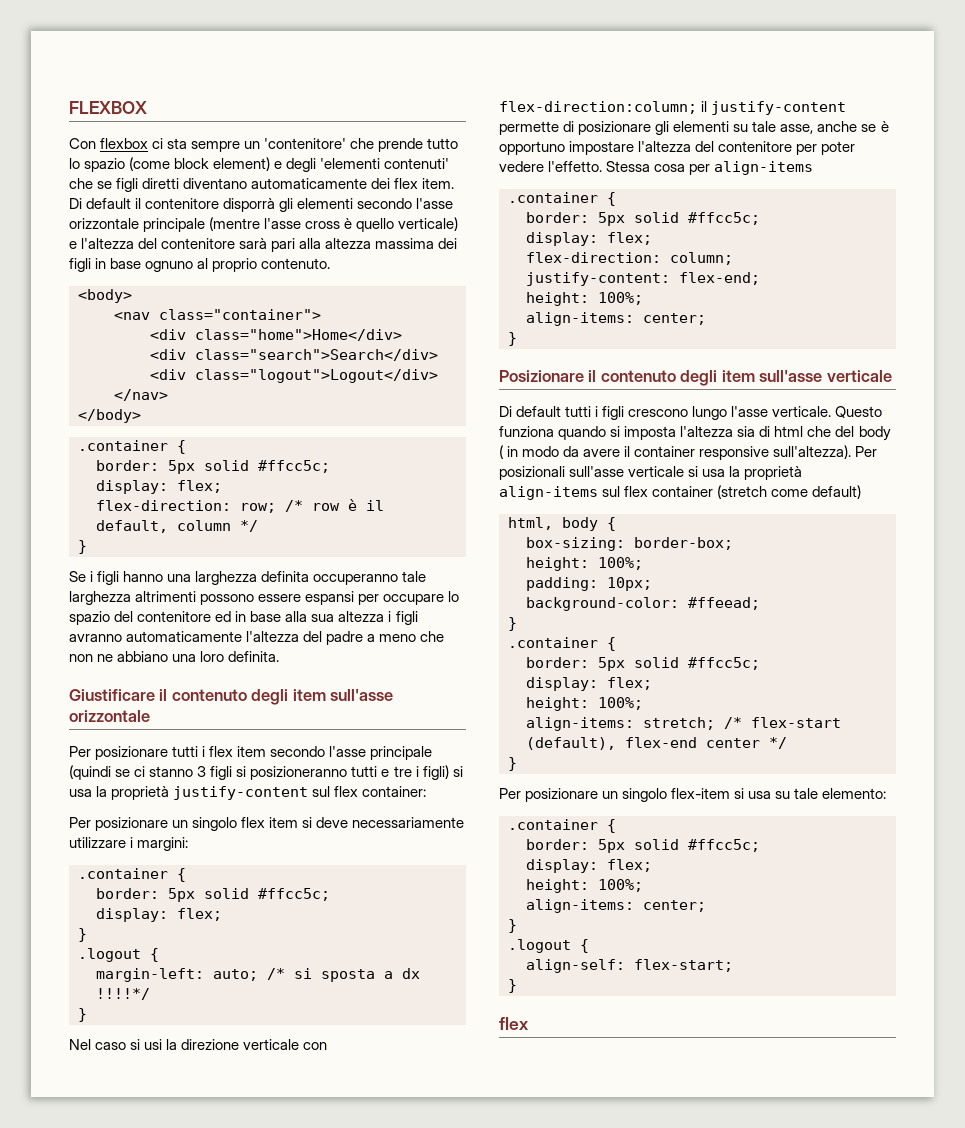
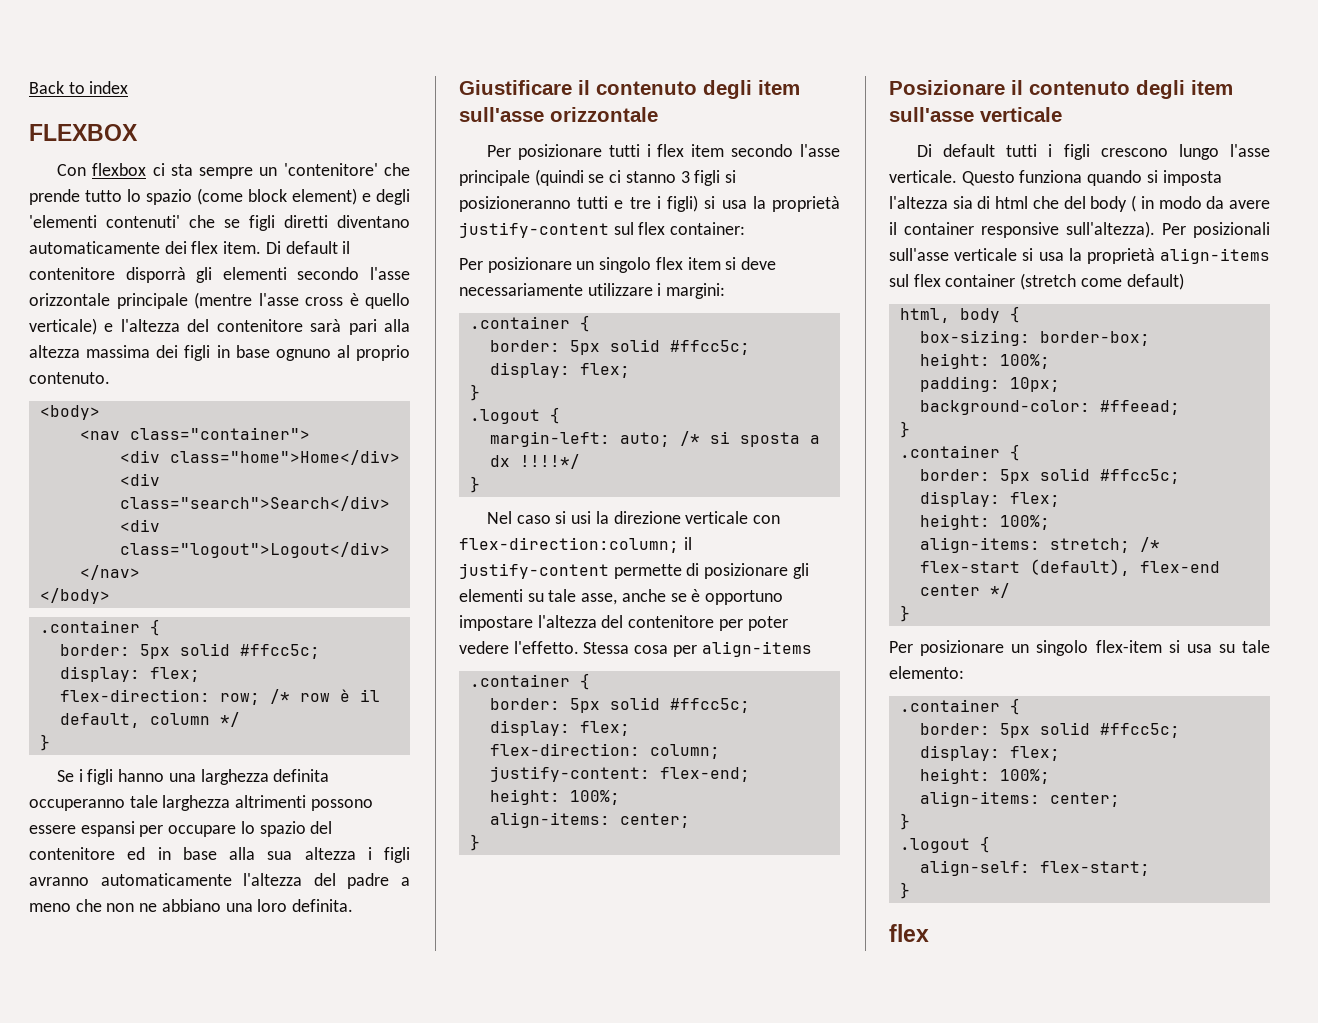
+ Back to index

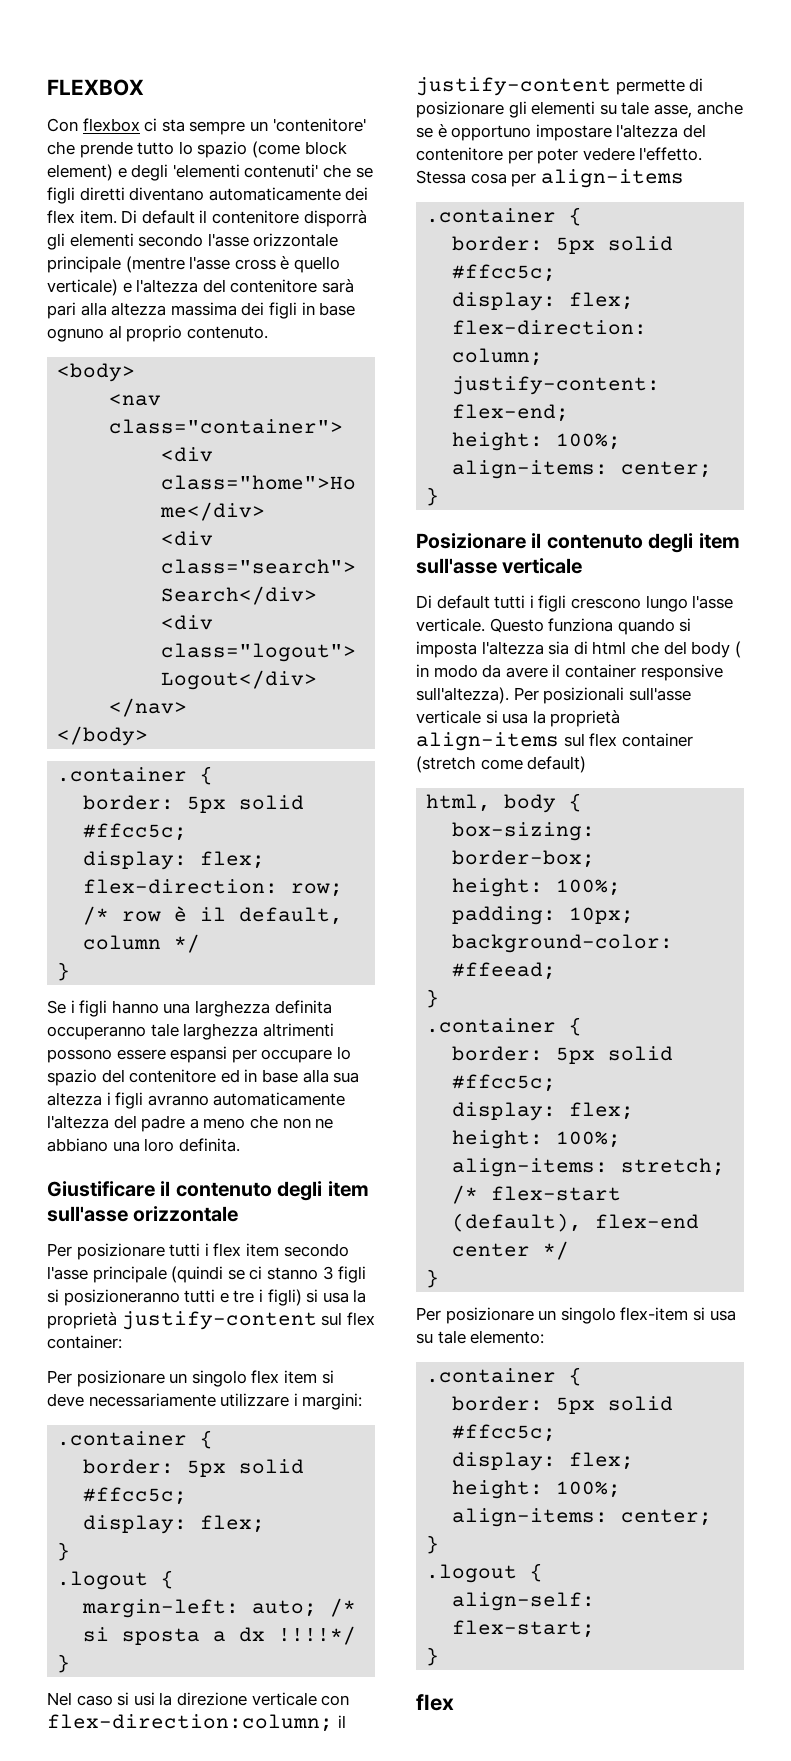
- Back to index

